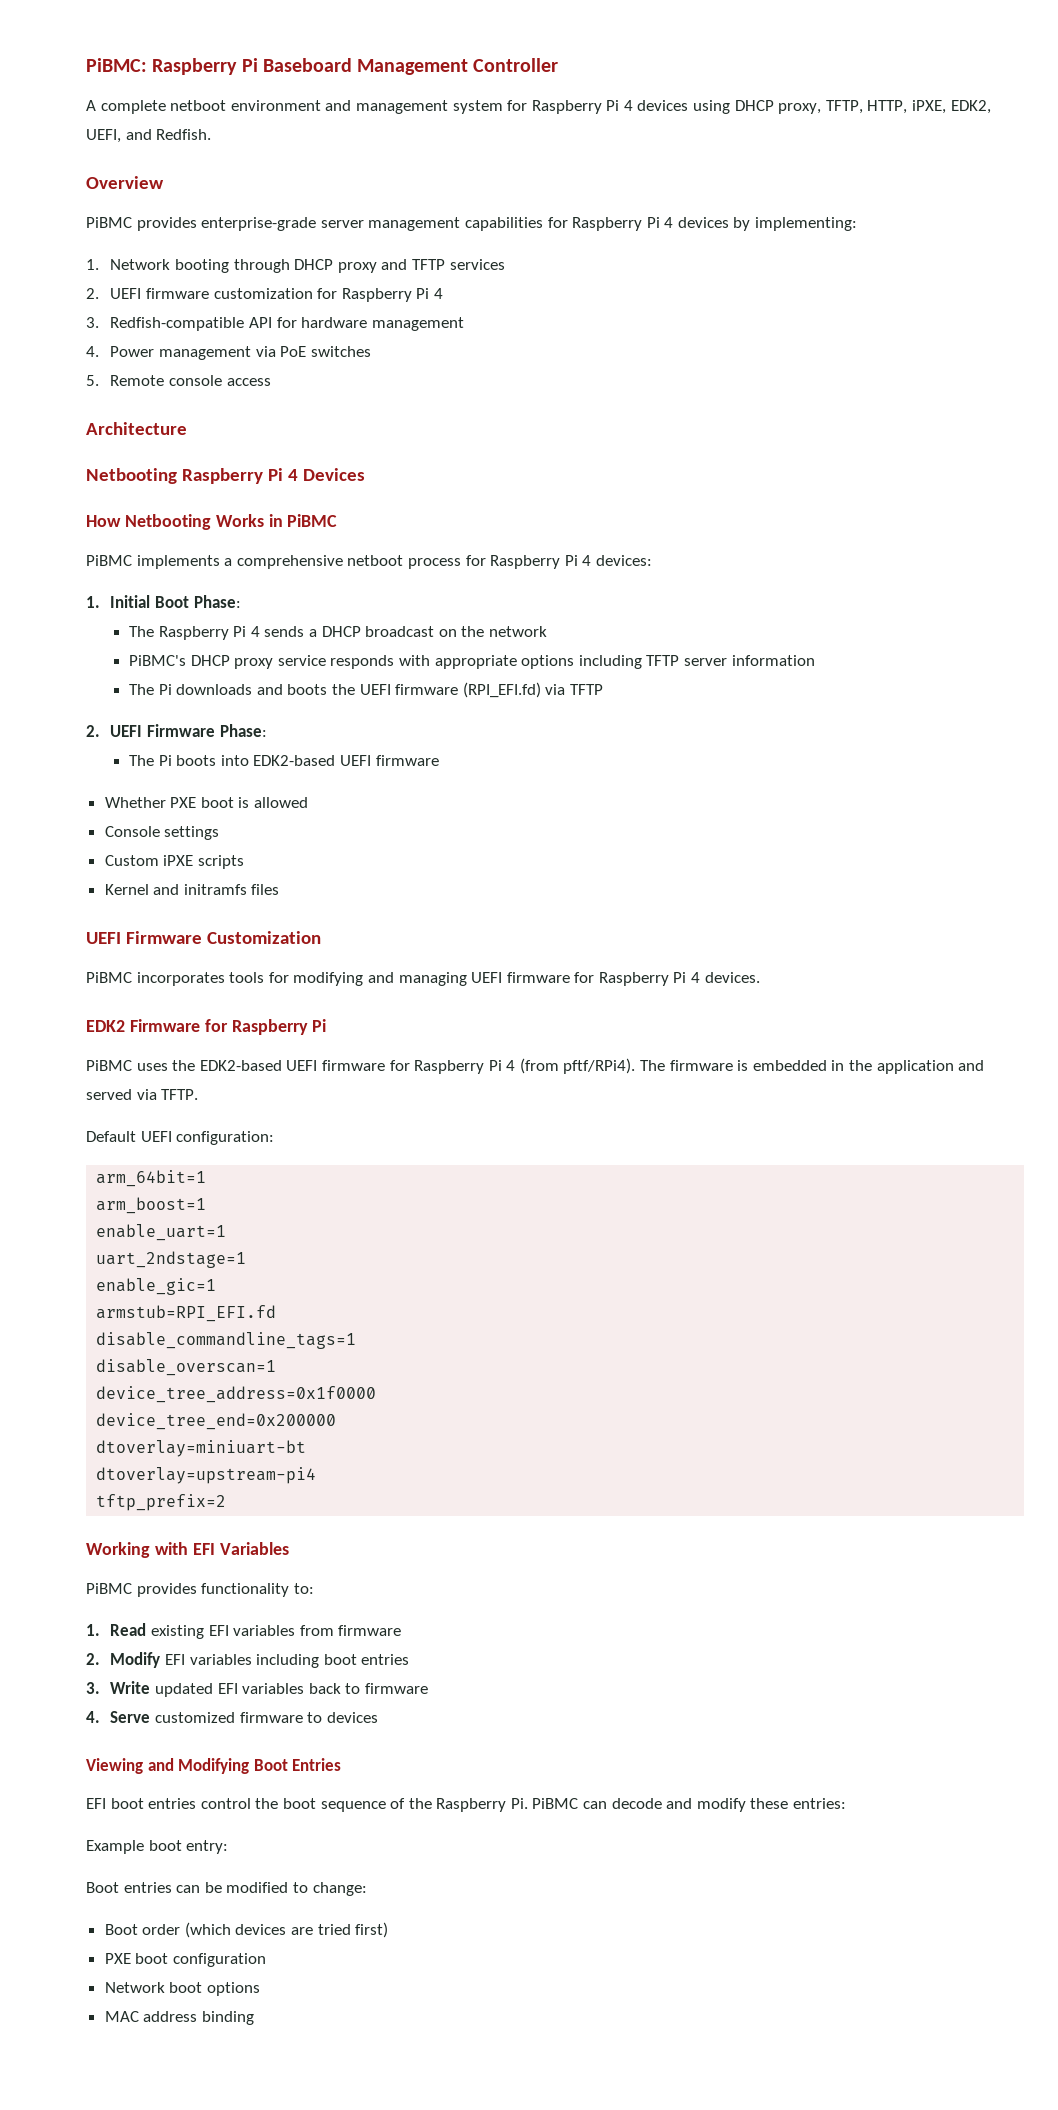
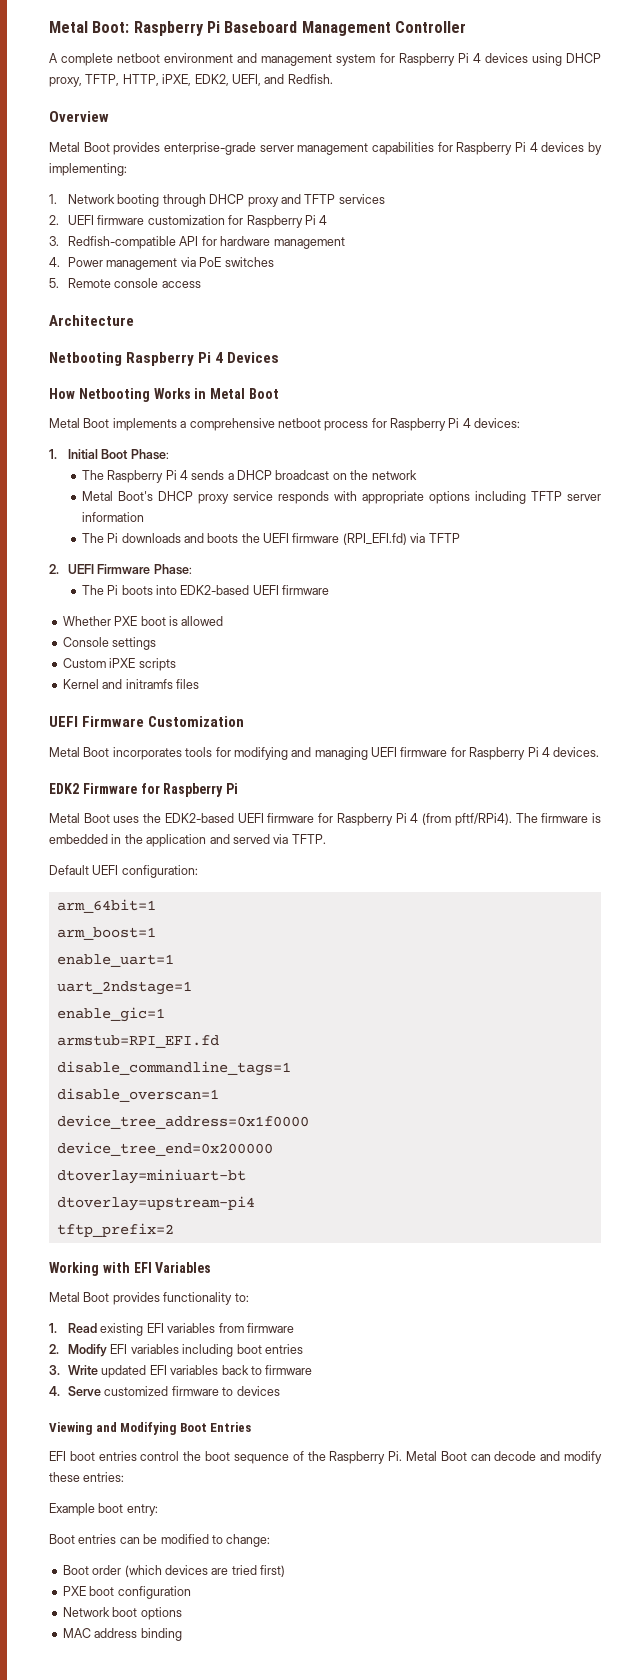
- PiBMC: Raspberry Pi Baseboard Management Controller
+ Metal Boot: Raspberry Pi Baseboard Management Controller
- PiBMC provides enterprise-grade server management capabilities for Raspberry Pi 4 devices by implementing:
+ Metal Boot provides enterprise-grade server management capabilities for Raspberry Pi 4 devices by implementing:
- How Netbooting Works in PiBMC
- PiBMC implements a comprehensive netboot process for Raspberry Pi 4 devices:
+ How Netbooting Works in Metal Boot
+ Metal Boot implements a comprehensive netboot process for Raspberry Pi 4 devices:
- PiBMC's DHCP proxy service responds with appropriate options including TFTP server information
+ Metal Boot's DHCP proxy service responds with appropriate options including TFTP server information
- PiBMC incorporates tools for modifying and managing UEFI firmware for Raspberry Pi 4 devices.
+ Metal Boot incorporates tools for modifying and managing UEFI firmware for Raspberry Pi 4 devices.
- PiBMC uses the EDK2-based UEFI firmware for Raspberry Pi 4 (from pftf/RPi4).
+ Metal Boot uses the EDK2-based UEFI firmware for Raspberry Pi 4 (from pftf/RPi4).
- PiBMC provides functionality to:
+ Metal Boot provides functionality to:
- EFI boot entries control the boot sequence of the Raspberry Pi. PiBMC can decode and modify these entries:
+ EFI boot entries control the boot sequence of the Raspberry Pi. Metal Boot can decode and modify these entries:

